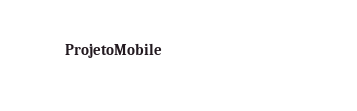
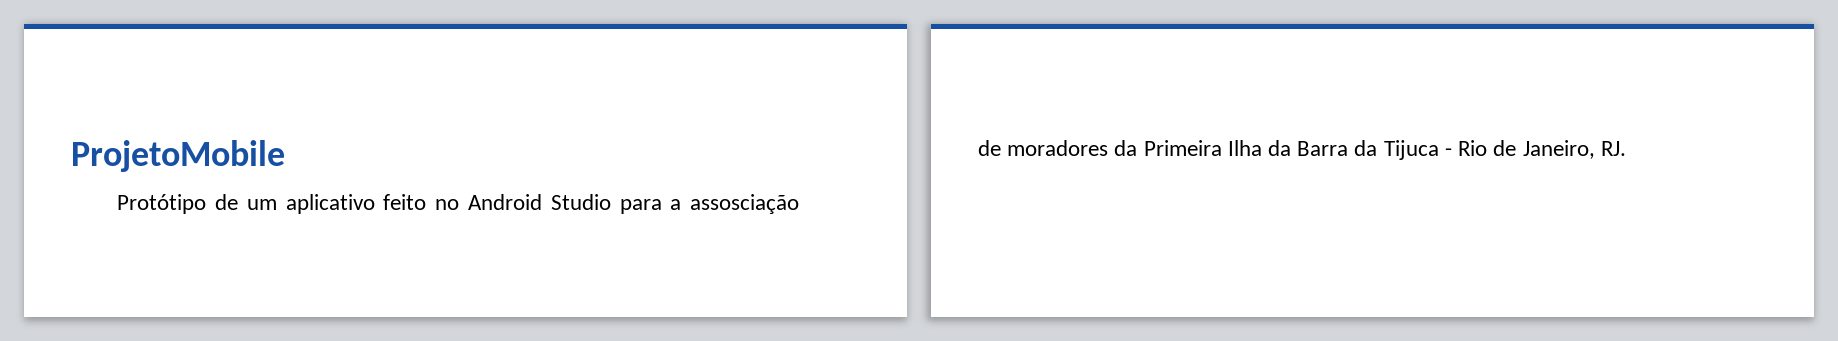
+ Protótipo de um aplicativo feito no Android Studio para a assosciação de moradores da Primeira Ilha da Barra da Tijuca - Rio de Janeiro, RJ.

